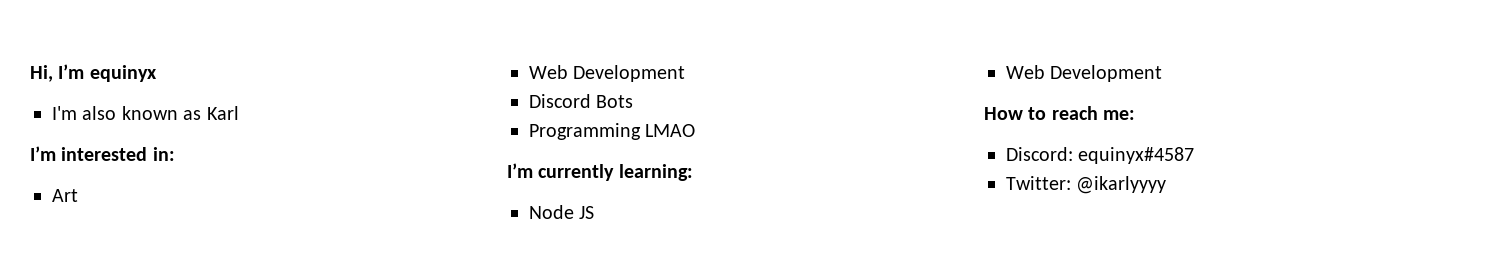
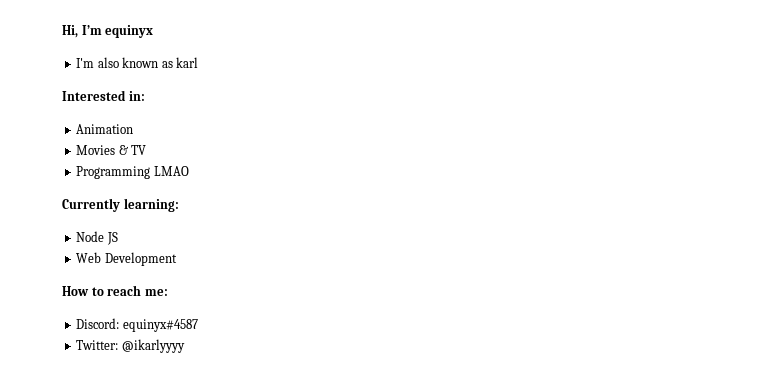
- I'm also known as Karl
- I’m interested in:
- Art
- Web Development
- Discord Bots
+ I'm also known as karl
+ Interested in:
+ Animation
+ Movies & TV
- I’m currently learning:
+ Currently learning:

